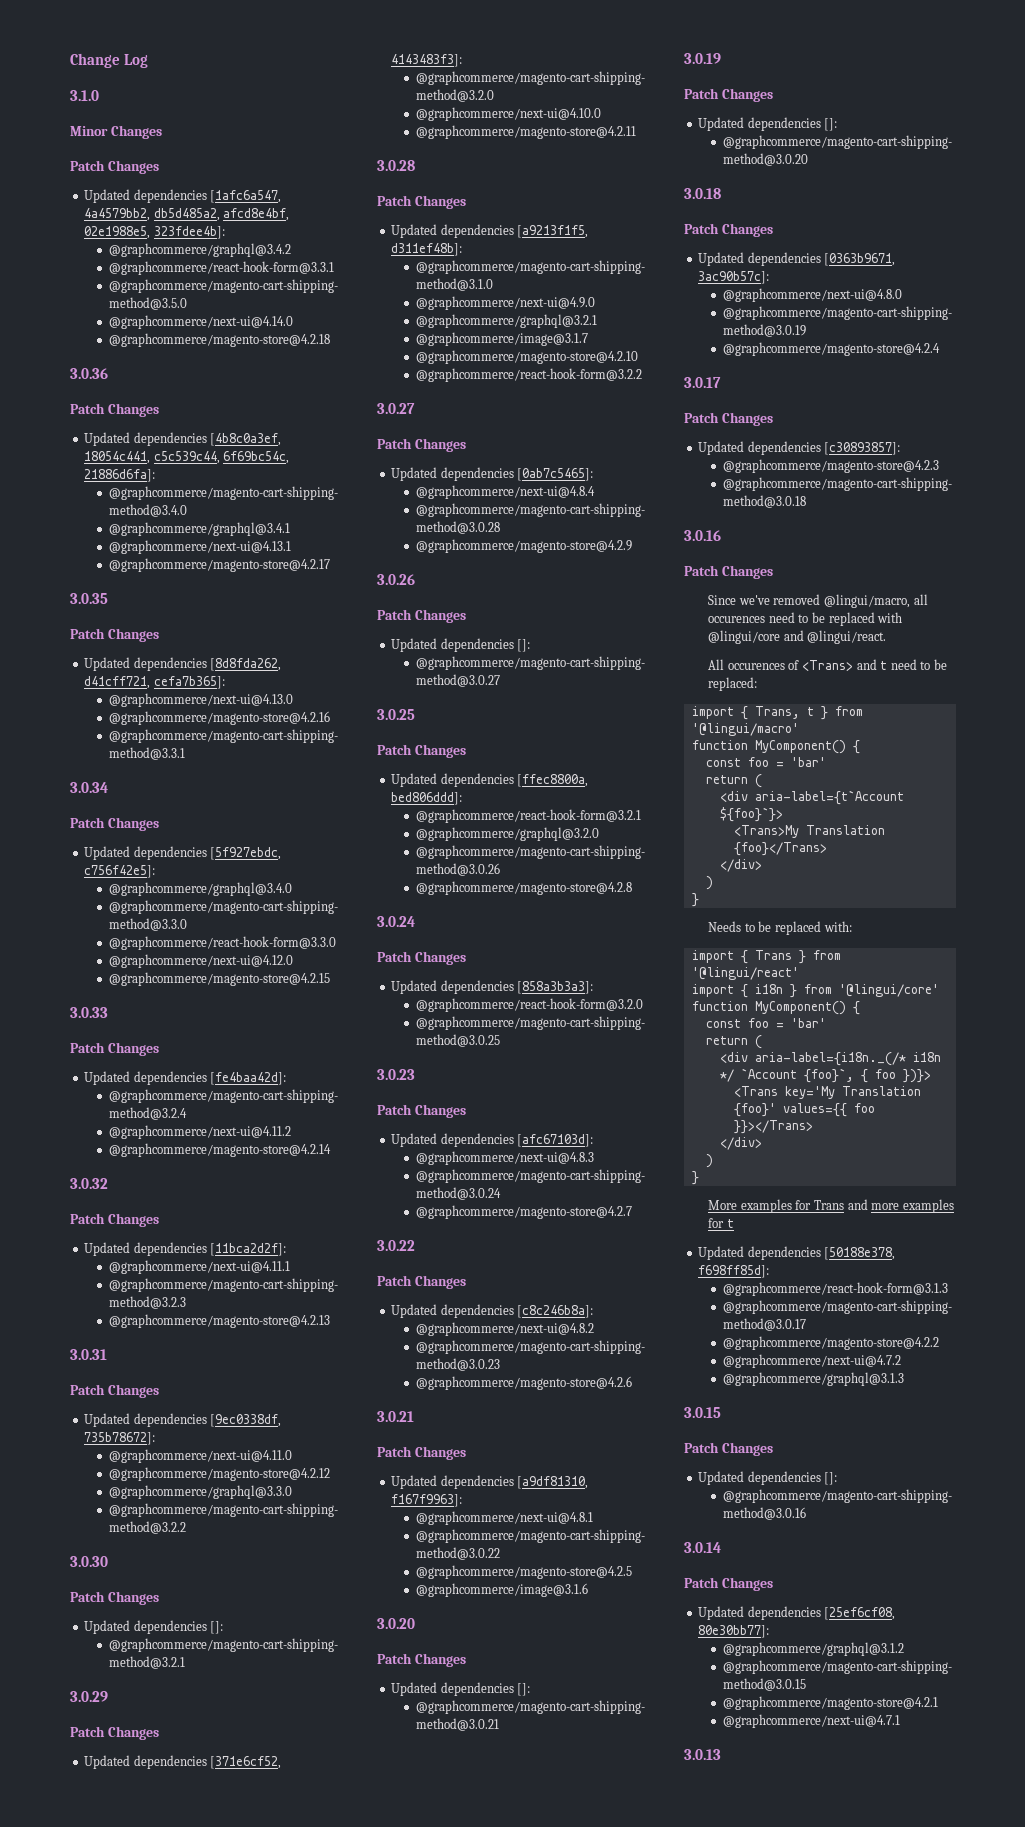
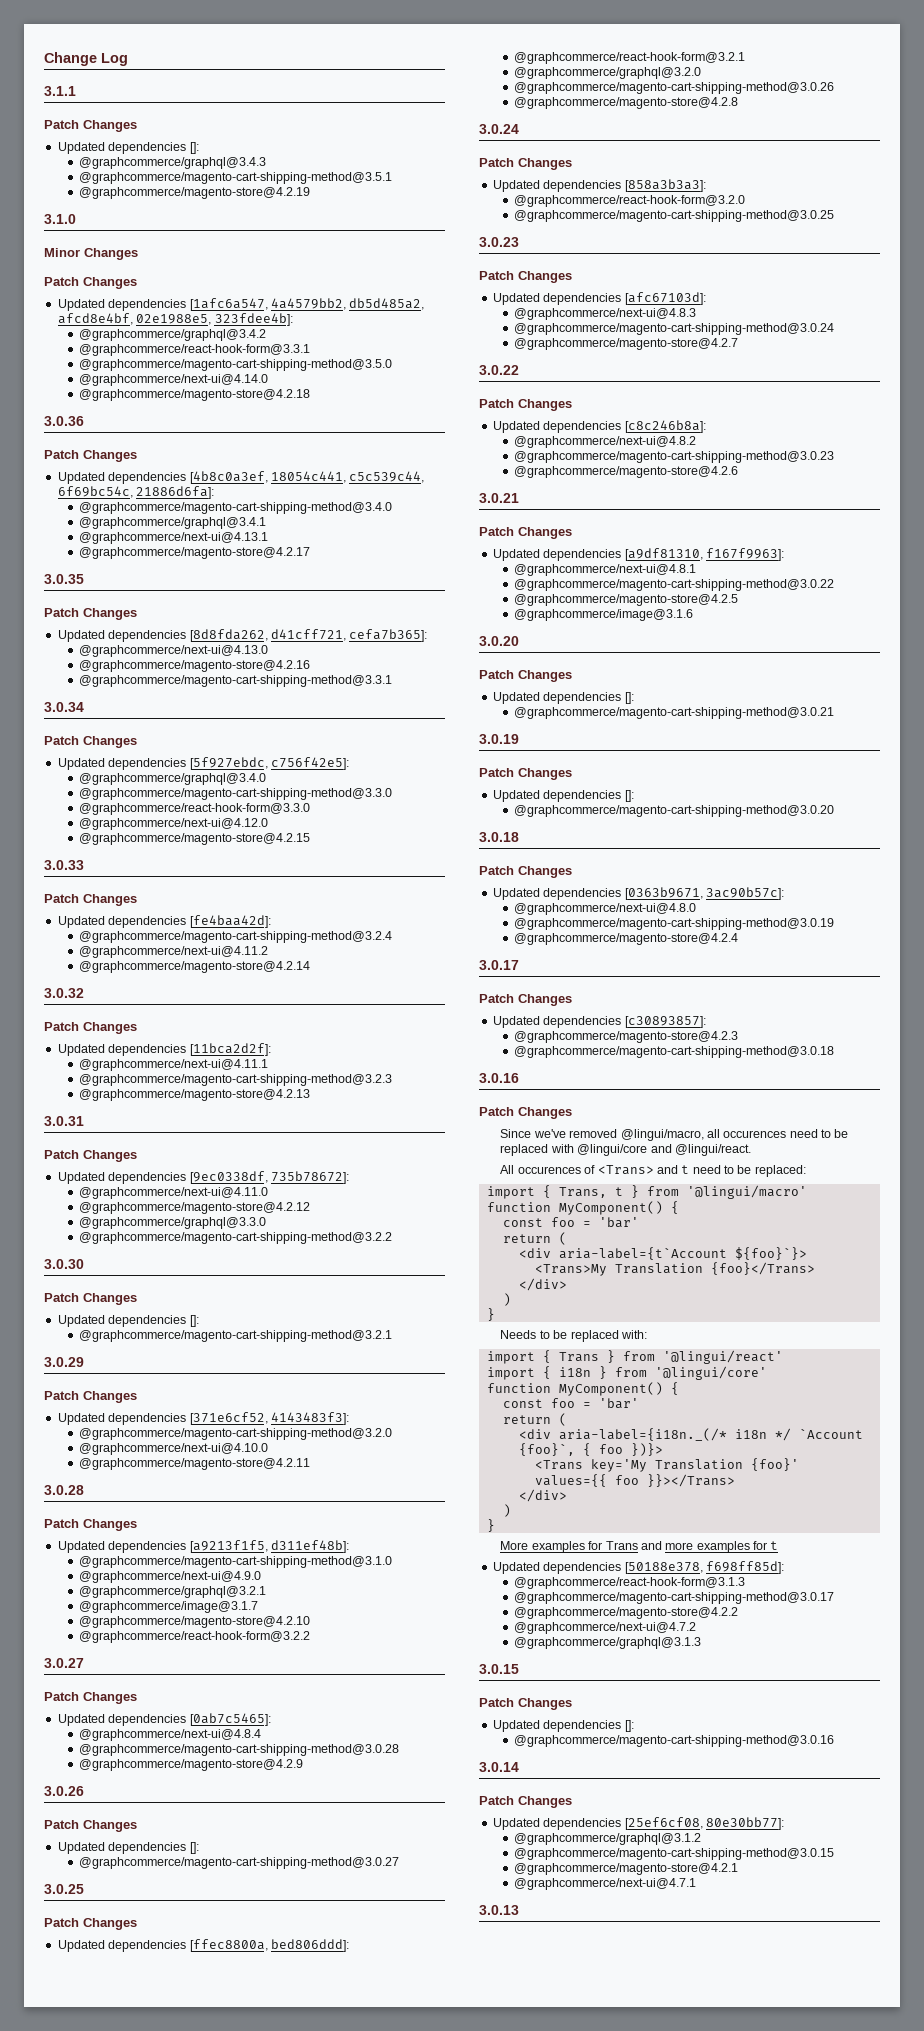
+ 3.1.1
+ Patch Changes
+ Updated dependencies []:
+ @graphcommerce/graphql@3.4.3
+ @graphcommerce/magento-cart-shipping-method@3.5.1
+ @graphcommerce/magento-store@4.2.19

